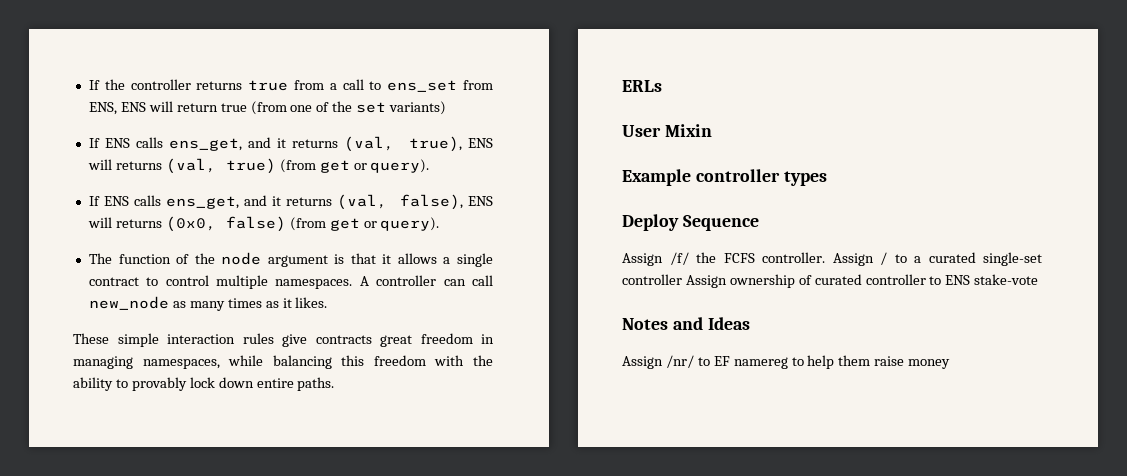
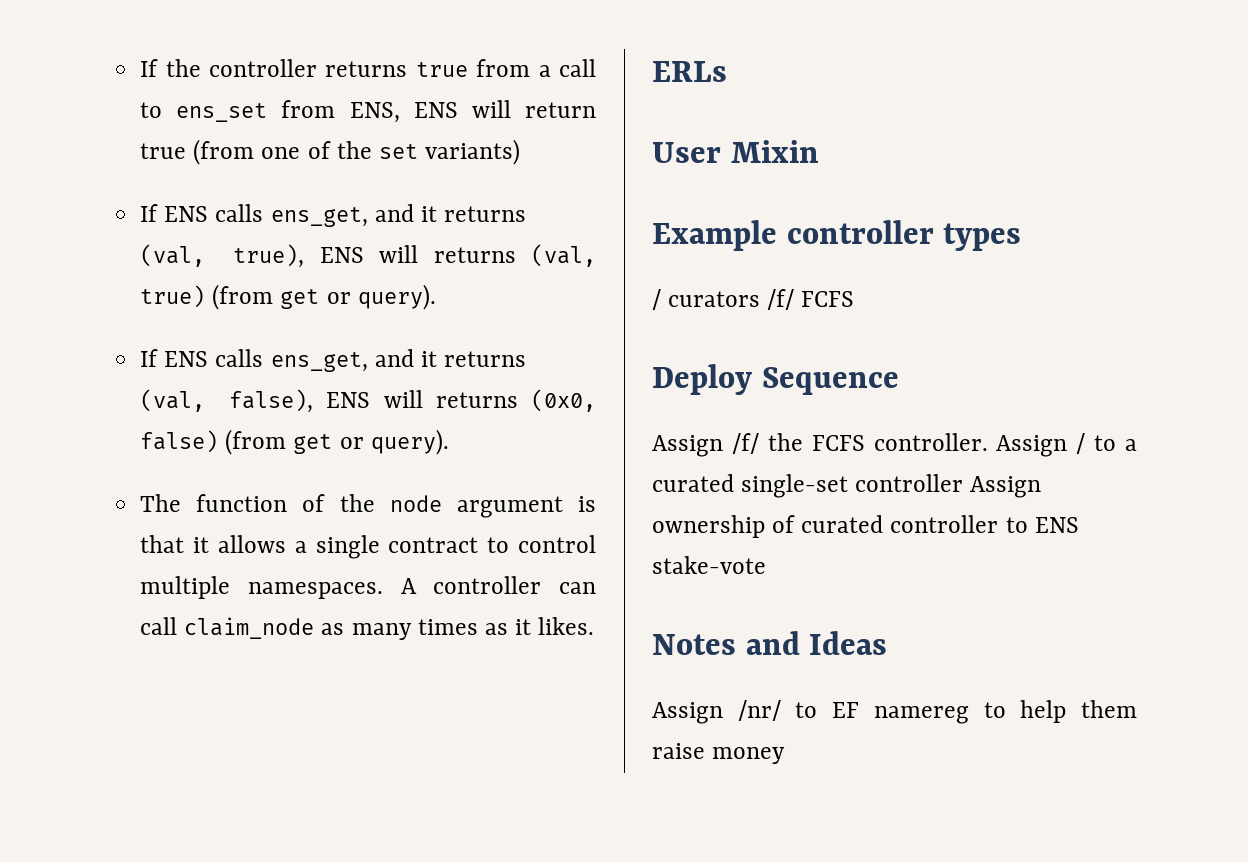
- A controller can call new_node as many times as it likes.
+ A controller can call claim_node as many times as it likes.
- These simple interaction rules give contracts great freedom in managing namespaces, while balancing this freedom with the ability to provably lock down entire paths.
+ / curators /f/ FCFS

